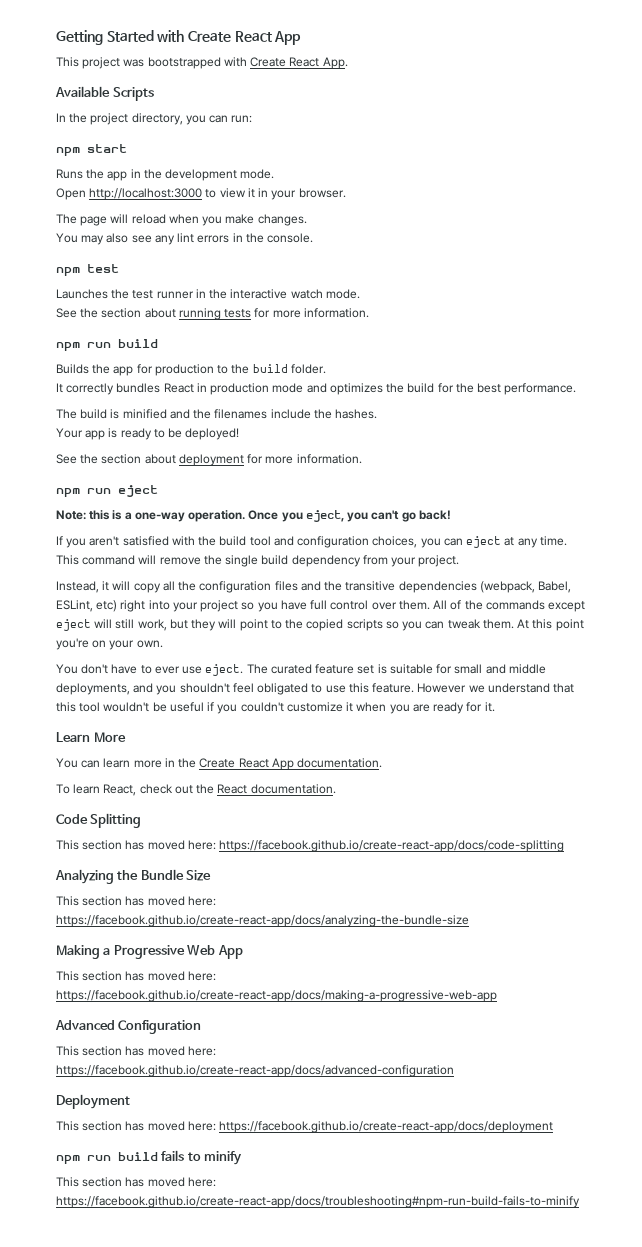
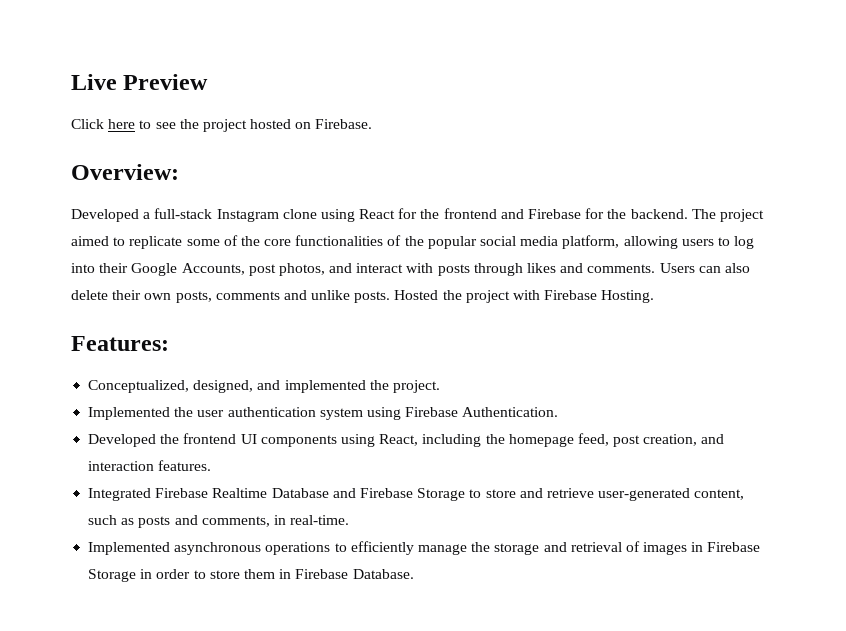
- Getting Started with Create React App
- This project was bootstrapped with Create React App.
- Available Scripts
- In the project directory, you can run:
- npm start
- Runs the app in the development mode.
- Open http://localhost:3000 to view it in your browser.
- The page will reload when you make changes.
- You may also see any lint errors in the console.
- npm test
- Launches the test runner in the interactive watch mode.
- See the section about running tests for more information.
- npm run build
- Builds the app for production to the build folder.
- It correctly bundles React in production mode and optimizes the build for the best performance.
- The build is minified and the filenames include the hashes.
- Your app is ready to be deployed!
- See the section about deployment for more information.
- npm run eject
- Note: this is a one-way operation. Once you eject, you can't go back!
- If you aren't satisfied with the build tool and configuration choices, you can eject at any time. This command will remove the single build dependency from your project.
- Instead, it will copy all the configuration files and the transitive dependencies (webpack, Babel, ESLint, etc) right into your project so you have full control over them. All of the commands except eject will still work, but they will point to the copied scripts so you can tweak them. At this point you're on your own.
- You don't have to ever use eject. The curated feature set is suitable for small and middle deployments, and you shouldn't feel obligated to use this feature. However we understand that this tool wouldn't be useful if you couldn't customize it when you are ready for it.
- Learn More
- You can learn more in the Create React App documentation.
- To learn React, check out the React documentation.
- Code Splitting
- This section has moved here: https://facebook.github.io/create-react-app/docs/code-splitting
- Analyzing the Bundle Size
- This section has moved here: https://facebook.github.io/create-react-app/docs/analyzing-the-bundle-size
- Making a Progressive Web App
- This section has moved here: https://facebook.github.io/create-react-app/docs/making-a-progressive-web-app
- Advanced Configuration
- This section has moved here: https://facebook.github.io/create-react-app/docs/advanced-configuration
- Deployment
- This section has moved here: https://facebook.github.io/create-react-app/docs/deployment
- npm run build fails to minify
- This section has moved here: https://facebook.github.io/create-react-app/docs/troubleshooting#npm-run-build-fails-to-minify
+ Live Preview
+ Click here to see the project hosted on Firebase.
+ Overview:
+ Developed a full-stack Instagram clone using React for the frontend and Firebase for the backend. The project aimed to replicate some of the core functionalities of the popular social media platform, allowing users to log into their Google Accounts, post photos, and interact with posts through likes and comments. Users can also delete their own posts, comments and unlike posts. Hosted the project with Firebase Hosting.
+ Features:
+ Conceptualized, designed, and implemented the project.
+ Implemented the user authentication system using Firebase Authentication.
+ Developed the frontend UI components using React, including the homepage feed, post creation, and interaction features.
+ Integrated Firebase Realtime Database and Firebase Storage to store and retrieve user-generated content, such as posts and comments, in real-time.
+ Implemented asynchronous operations to efficiently manage the storage and retrieval of images in Firebase Storage in order to store them in Firebase Database.

